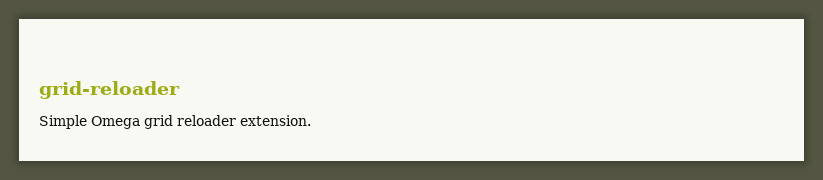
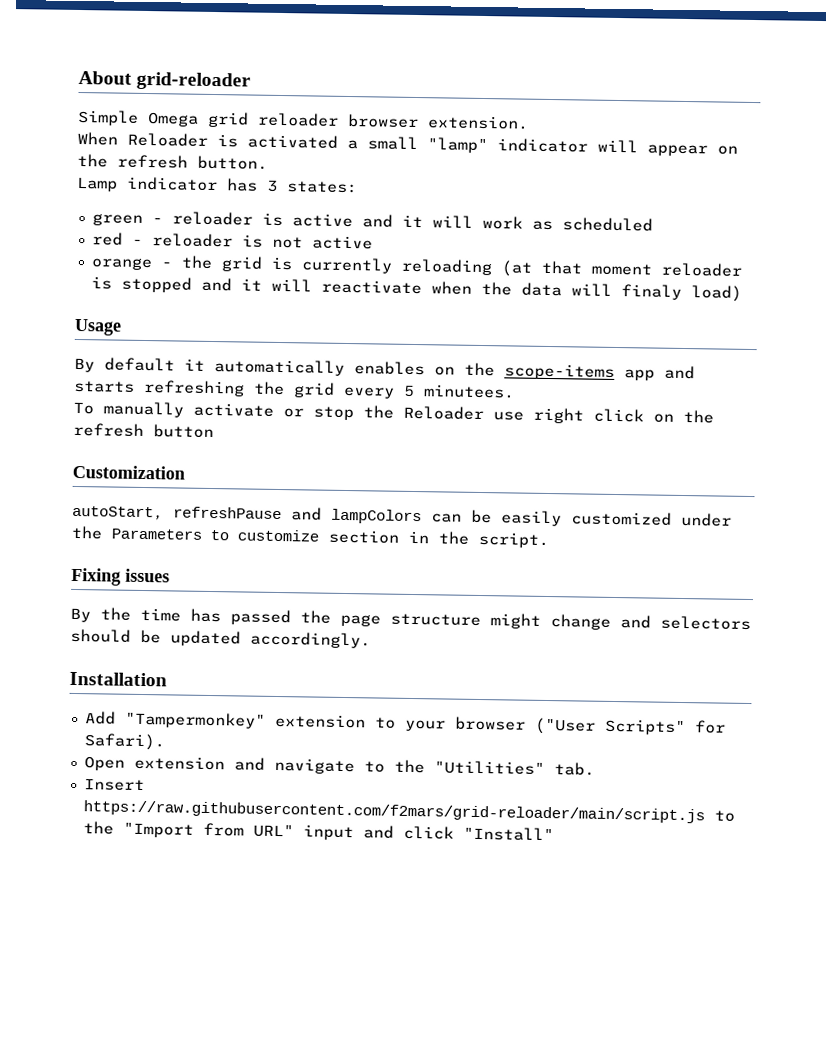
- grid-reloader
+ About grid-reloader
- Simple Omega grid reloader extension.
+ Simple Omega grid reloader browser extension.
+ When Reloader is activated a small "lamp" indicator will appear on the refresh button.
+ Lamp indicator has 3 states:
+ green - reloader is active and it will work as scheduled
+ red - reloader is not active
+ orange - the grid is currently reloading (at that moment reloader is stopped and it will reactivate when the data will finaly load)
+ Usage
+ By default it automatically enables on the scope-items app and starts refreshing the grid every 5 minutees.
+ To manually activate or stop the Reloader use right click on the refresh button
+ Customization
+ autoStart, refreshPause and lampColors can be easily customized under the Parameters to customize section in the script.
+ Fixing issues
+ By the time has passed the page structure might change and selectors should be updated accordingly.
+ Installation
+ Add "Tampermonkey" extension to your browser ("User Scripts" for Safari).
+ Open extension and navigate to the "Utilities" tab.
+ Insert https://raw.githubusercontent.com/f2mars/grid-reloader/main/script.js to the "Import from URL" input and click "Install"

